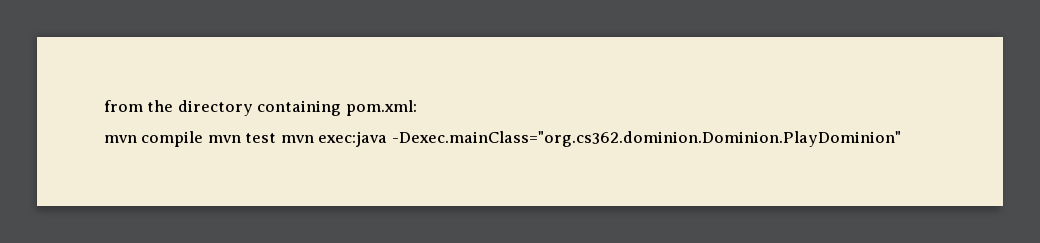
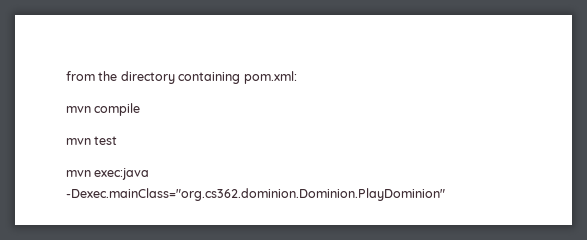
- mvn compile mvn test mvn exec:java -Dexec.mainClass="org.cs362.dominion.Dominion.PlayDominion"
+ mvn compile
+ mvn test
+ mvn exec:java -Dexec.mainClass="org.cs362.dominion.Dominion.PlayDominion"

